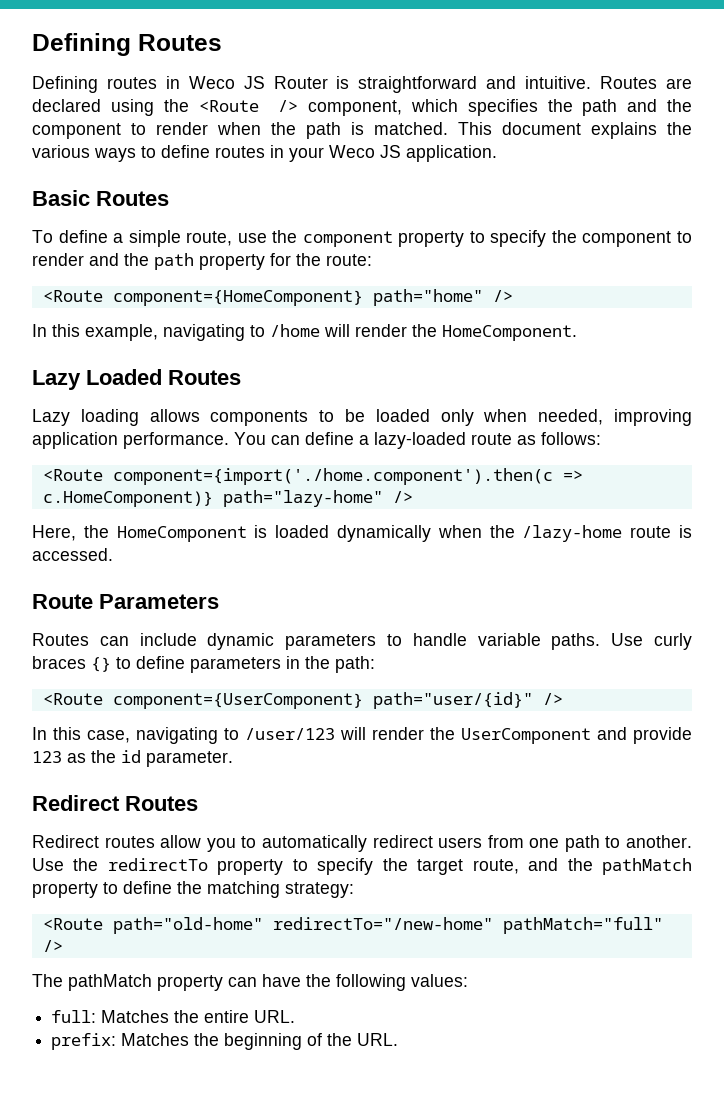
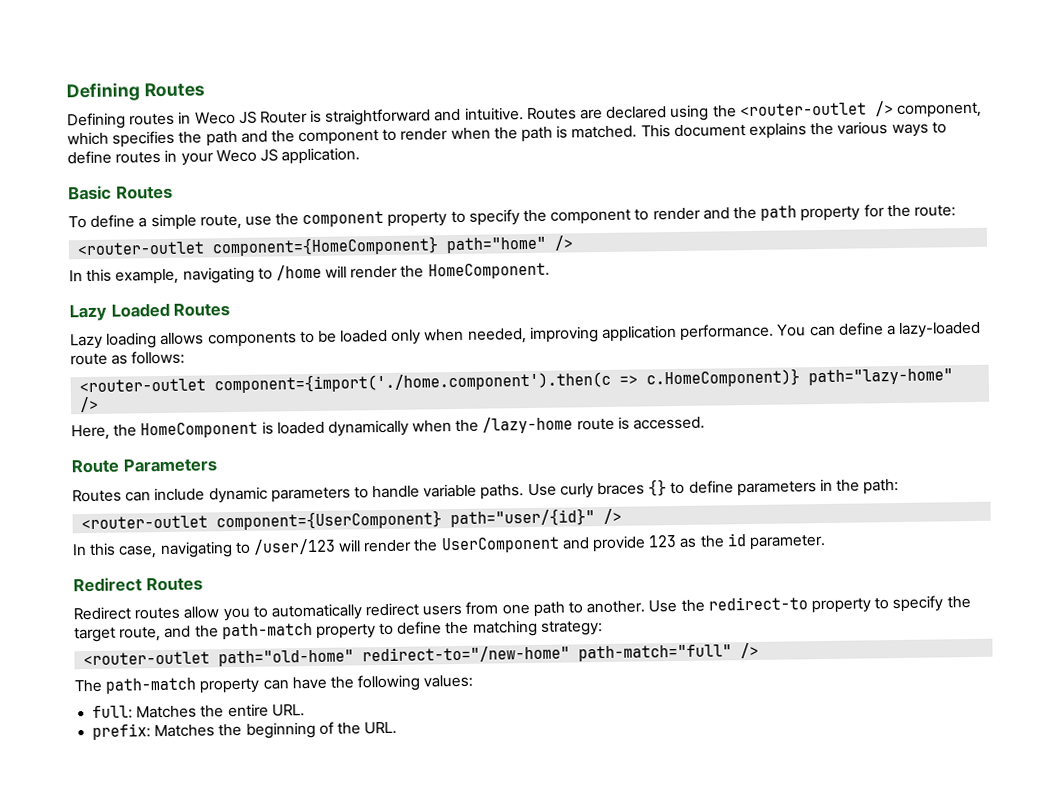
- Routes are declared using the <Route /> component, which specifies the path and the component to render when the path is matched.
+ Routes are declared using the <router-outlet /> component, which specifies the path and the component to render when the path is matched.
- <Route component={HomeComponent} path="home" />
+ <router-outlet component={HomeComponent} path="home" />
- <Route component={import('./home.component').then(c => c.HomeComponent)} path="lazy-home" />
+ <router-outlet component={import('./home.component').then(c => c.HomeComponent)} path="lazy-home" />
- <Route component={UserComponent} path="user/{id}" />
+ <router-outlet component={UserComponent} path="user/{id}" />
- Use the redirectTo property to specify the target route, and the pathMatch property to define the matching strategy:
+ Use the redirect-to property to specify the target route, and the path-match property to define the matching strategy:
- <Route path="old-home" redirectTo="/new-home" pathMatch="full" />
+ <router-outlet path="old-home" redirect-to="/new-home" path-match="full" />
- The pathMatch property can have the following values:
+ The path-match property can have the following values:

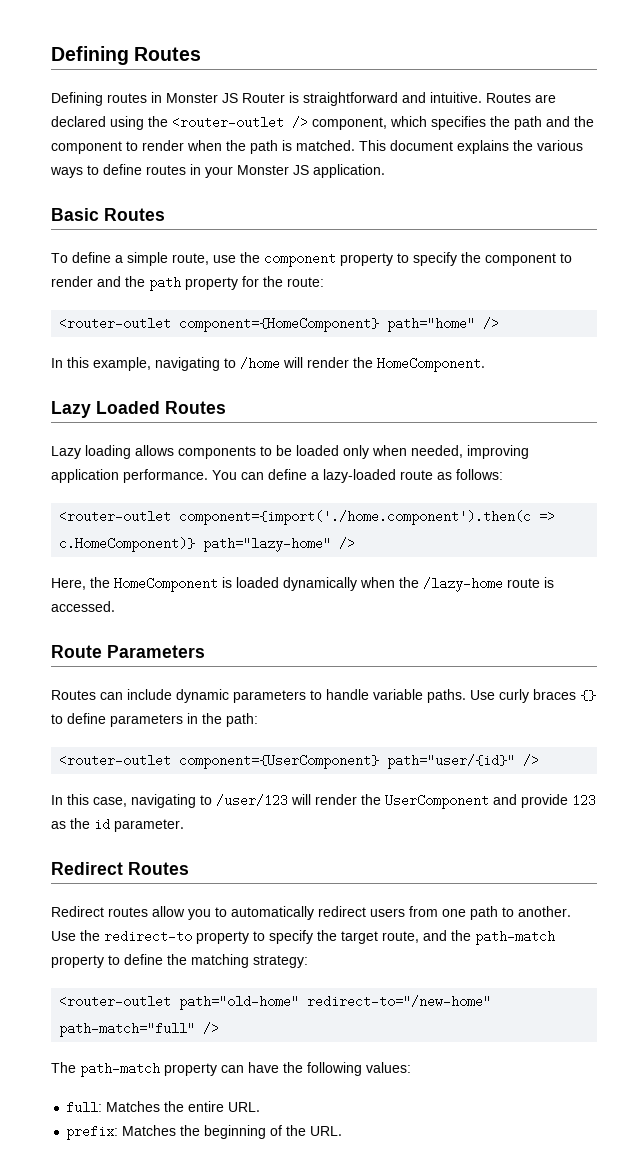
- Defining routes in Weco JS Router is straightforward and intuitive.
+ Defining routes in Monster JS Router is straightforward and intuitive.
- This document explains the various ways to define routes in your Weco JS application.
+ This document explains the various ways to define routes in your Monster JS application.

